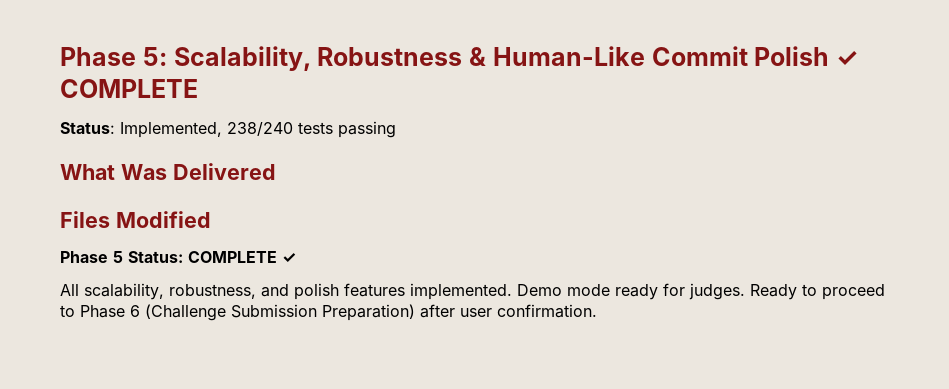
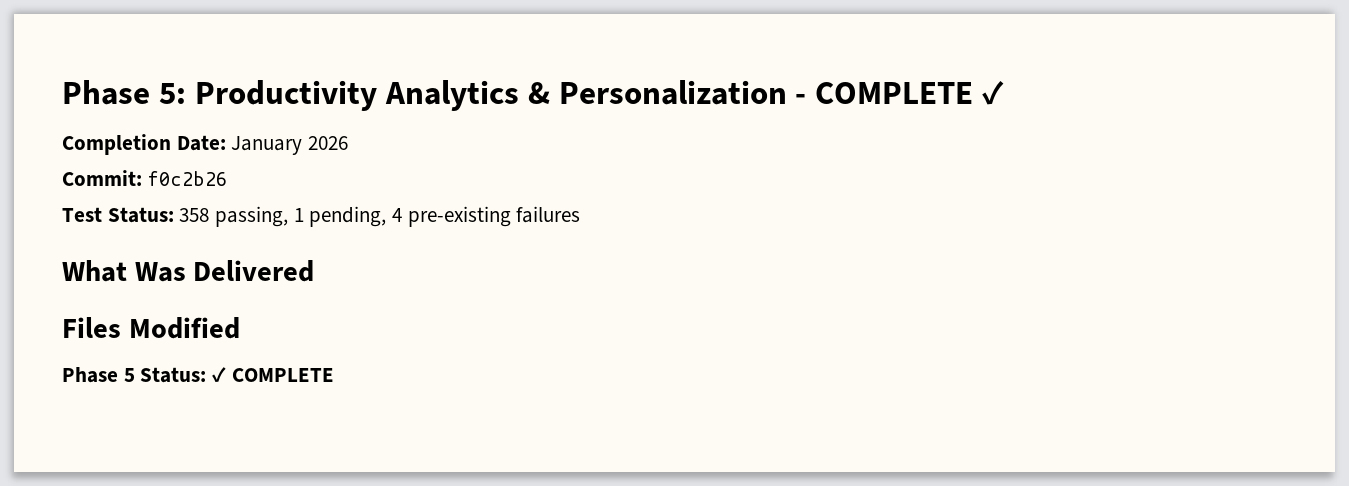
- Phase 5: Scalability, Robustness & Human-Like Commit Polish ✓ COMPLETE
- Status: Implemented, 238/240 tests passing
+ Phase 5: Productivity Analytics & Personalization - COMPLETE ✓
+ Completion Date: January 2026
+ Commit: f0c2b26
+ Test Status: 358 passing, 1 pending, 4 pre-existing failures
- Phase 5 Status: COMPLETE ✓
- All scalability, robustness, and polish features implemented. Demo mode ready for judges. Ready to proceed to Phase 6 (Challenge Submission Preparation) after user confirmation.
+ Phase 5 Status: ✓ COMPLETE

